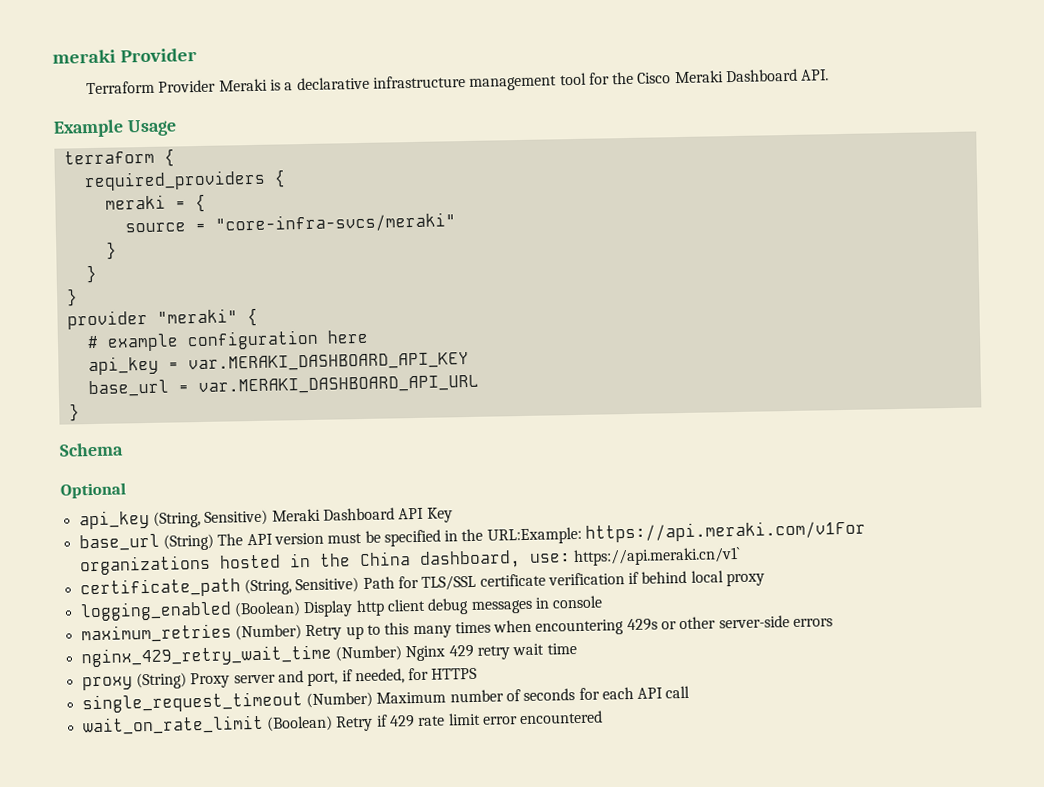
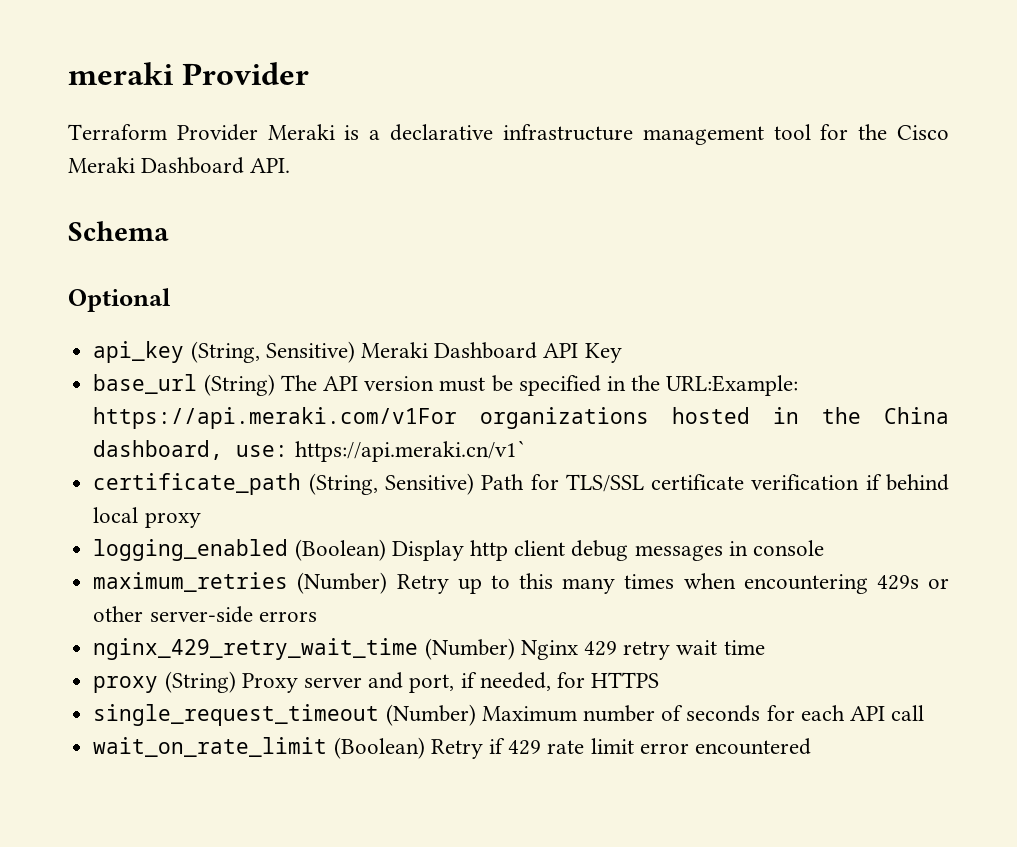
- Example Usage
- terraform {
- required_providers {
- meraki = {
- source = "core-infra-svcs/meraki"
- }
- }
- }
- provider "meraki" {
- # example configuration here
- api_key = var.MERAKI_DASHBOARD_API_KEY
- base_url = var.MERAKI_DASHBOARD_API_URL
- }

